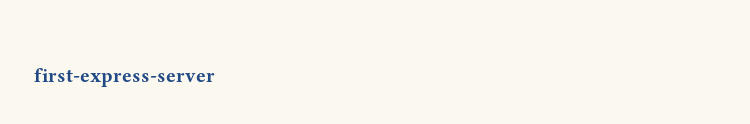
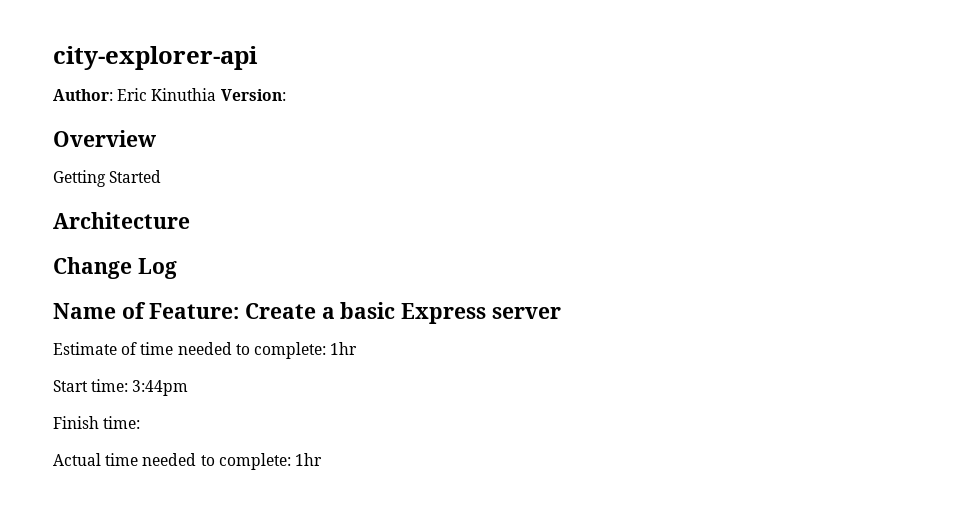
- first-express-server
+ city-explorer-api
+ Author: Eric Kinuthia Version:
+ Overview
+ Getting Started
+ Architecture
+ Change Log
+ Name of Feature: Create a basic Express server
+ Estimate of time needed to complete: 1hr
+ Start time: 3:44pm
+ Finish time:
+ Actual time needed to complete: 1hr

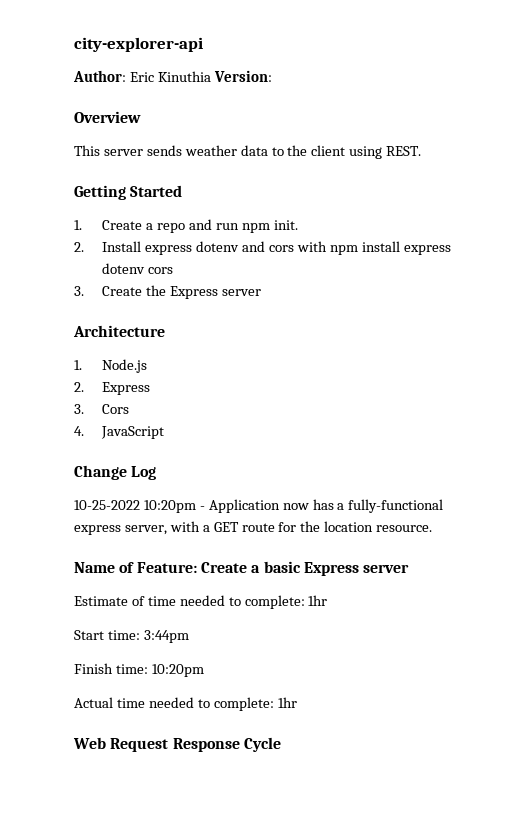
+ This server sends weather data to the client using REST.
  Getting Started
+ 1. Create a repo and run npm init.
+ 2. Install express dotenv and cors with npm install express dotenv cors
+ 3. Create the Express server
  Architecture
+ 1. Node.js
+ 2. Express
+ 3. Cors
+ 4. JavaScript
  Change Log
+ 10-25-2022 10:20pm - Application now has a fully-functional express server, with a GET route for the location resource.
- Finish time:
+ Finish time: 10:20pm
+ Web Request Response Cycle

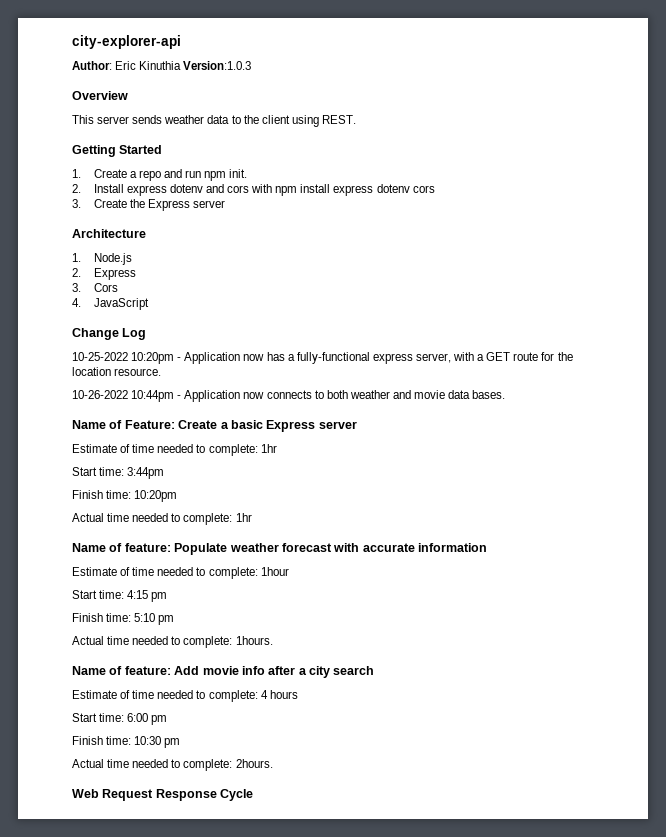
- Author: Eric Kinuthia Version:
+ Author: Eric Kinuthia Version:1.0.3
+ 10-26-2022 10:44pm - Application now connects to both weather and movie data bases.
+ Name of feature: Populate weather forecast with accurate information
+ Estimate of time needed to complete: 1hour
+ Start time: 4:15 pm
+ Finish time: 5:10 pm
+ Actual time needed to complete: 1hours.
+ Name of feature: Add movie info after a city search
+ Estimate of time needed to complete: 4 hours
+ Start time: 6:00 pm
+ Finish time: 10:30 pm
+ Actual time needed to complete: 2hours.

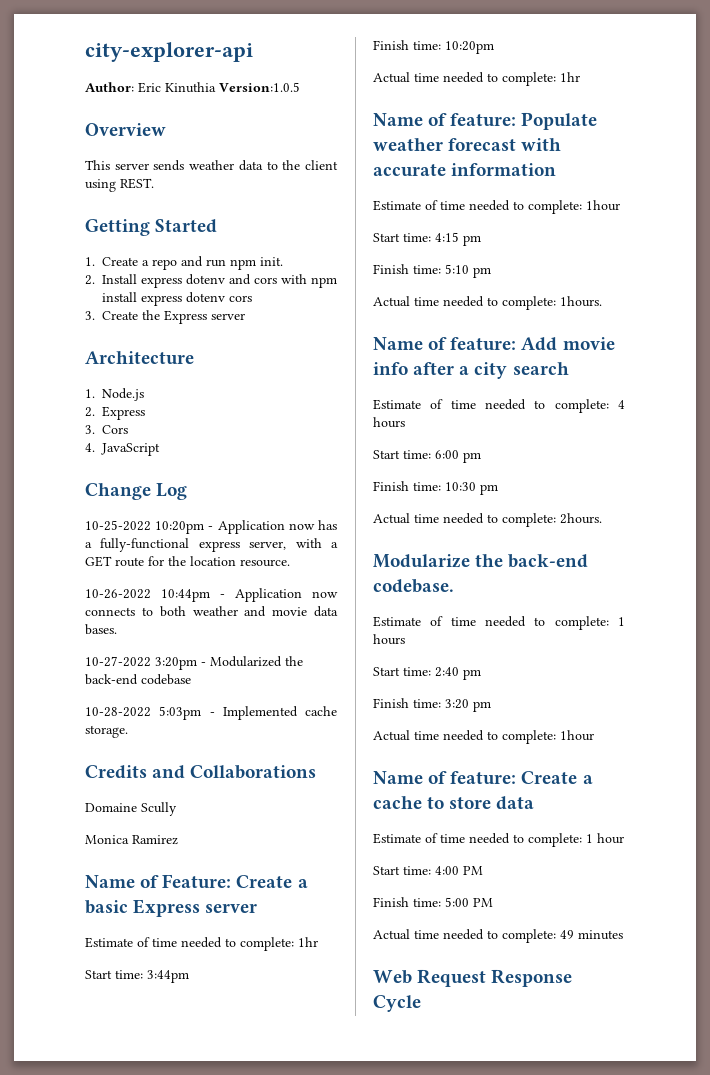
- Author: Eric Kinuthia Version:1.0.3
+ Author: Eric Kinuthia Version:1.0.5
+ 10-27-2022 3:20pm - Modularized the back-end codebase
+ 10-28-2022 5:03pm - Implemented cache storage.
+ Credits and Collaborations
+ Domaine Scully
+ Monica Ramirez
+ Modularize the back-end codebase.
+ Estimate of time needed to complete: 1 hours
+ Start time: 2:40 pm
+ Finish time: 3:20 pm
+ Actual time needed to complete: 1hour
+ Name of feature: Create a cache to store data
+ Estimate of time needed to complete: 1 hour
+ Start time: 4:00 PM
+ Finish time: 5:00 PM
+ Actual time needed to complete: 49 minutes

